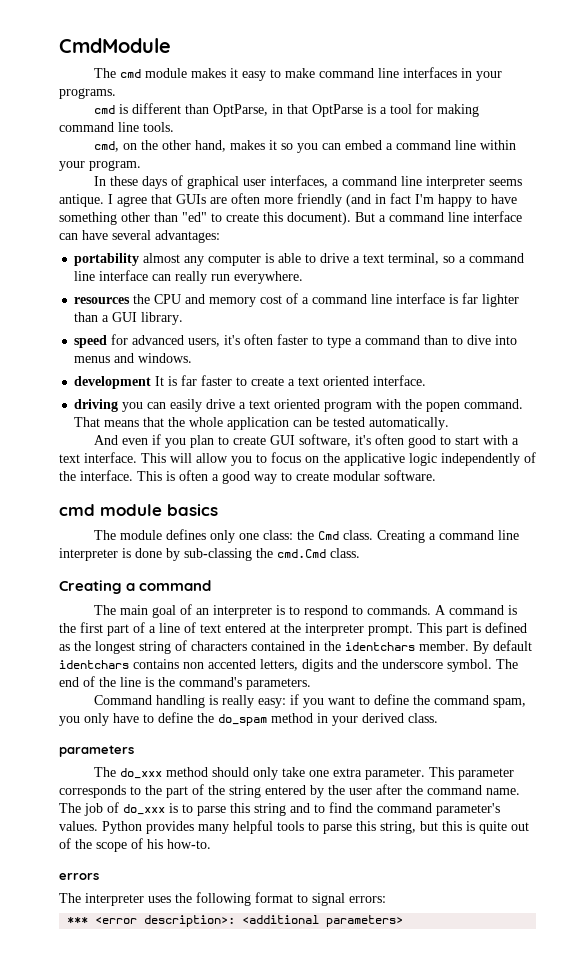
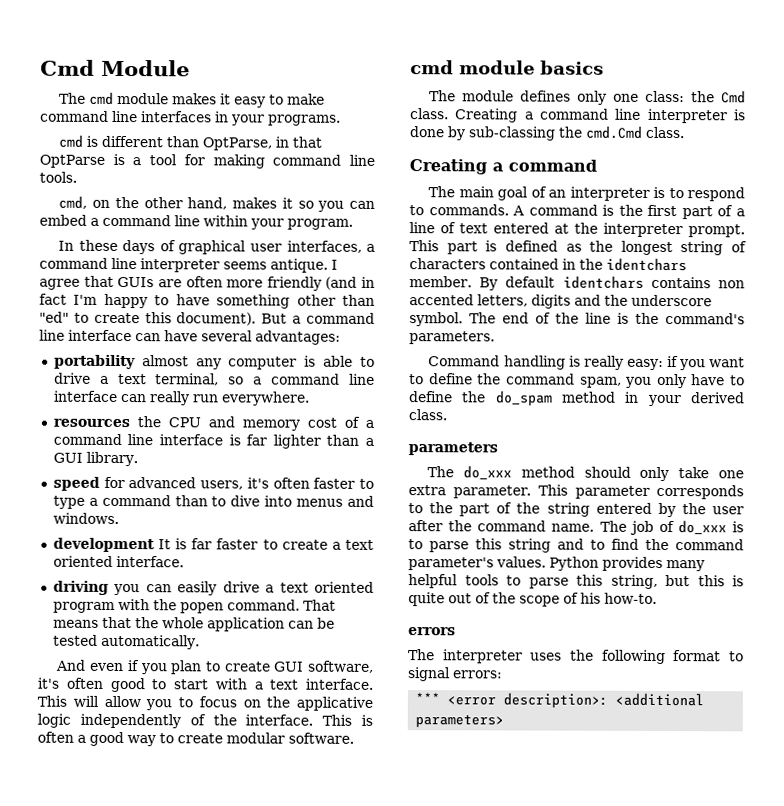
- CmdModule
+ Cmd Module

